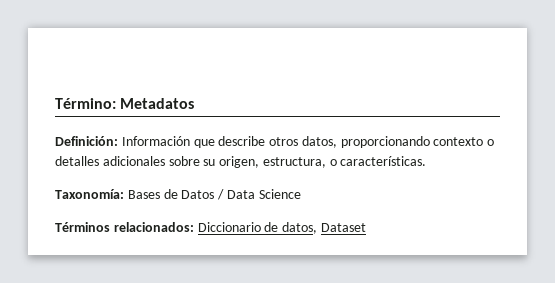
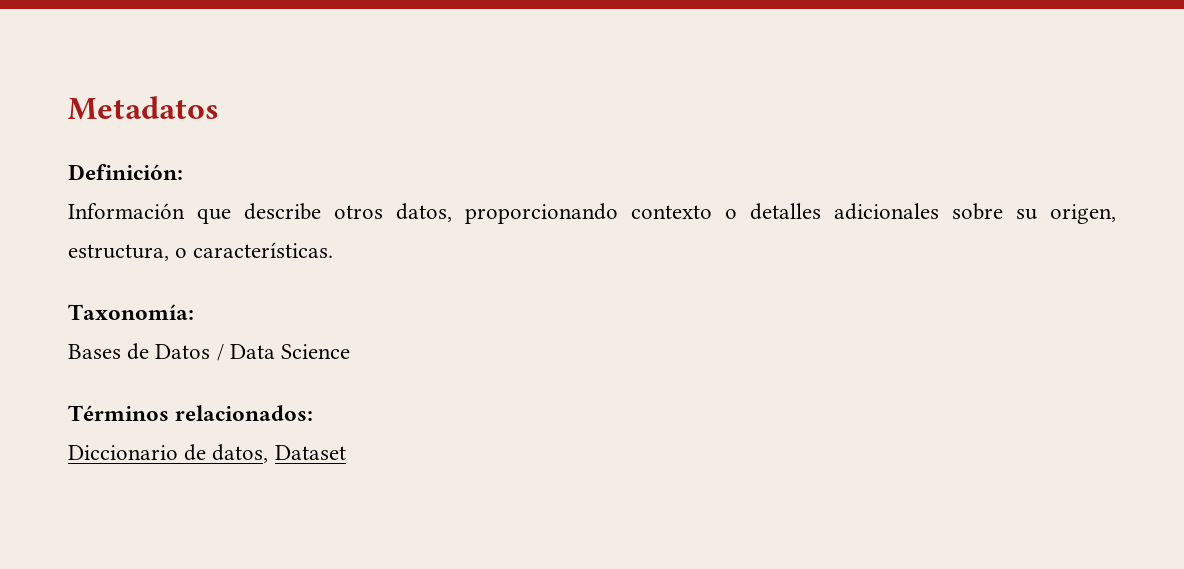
- Término: Metadatos
+ Metadatos
- Definición: Información que describe otros datos, proporcionando contexto o detalles adicionales sobre su origen, estructura, o características.
+ Definición:
+ Información que describe otros datos, proporcionando contexto o detalles adicionales sobre su origen, estructura, o características.
- Taxonomía: Bases de Datos / Data Science
+ Taxonomía:
+ Bases de Datos / Data Science
- Términos relacionados: Diccionario de datos, Dataset
+ Términos relacionados:
+ Diccionario de datos, Dataset

